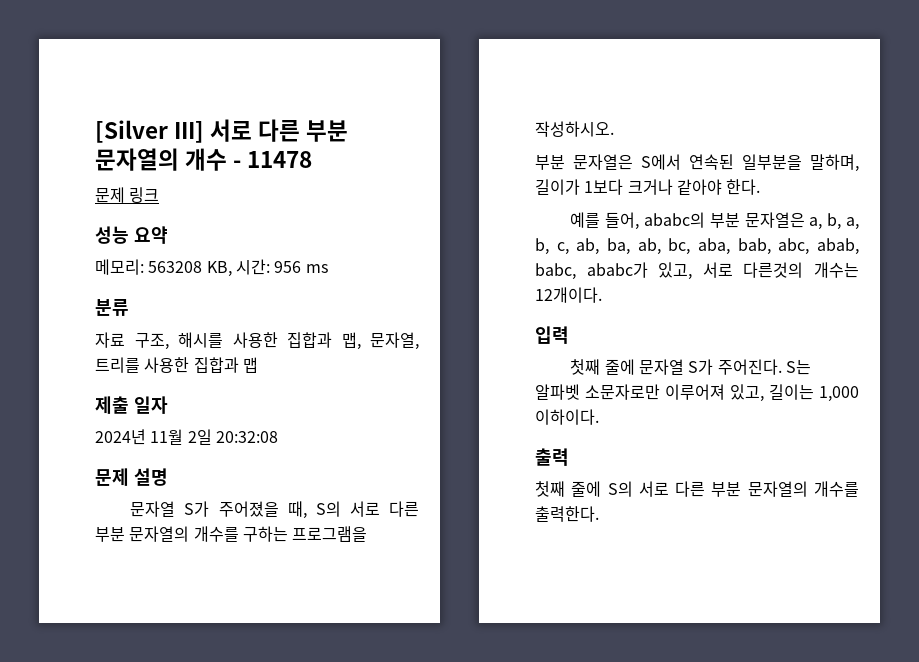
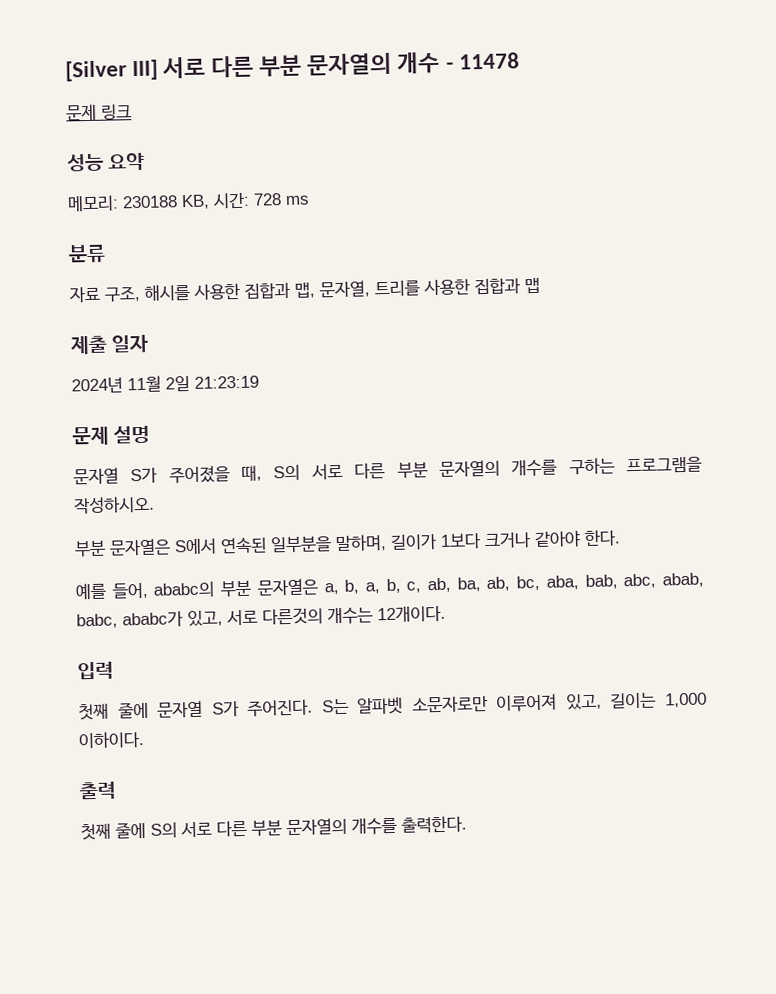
- 메모리: 563208 KB, 시간: 956 ms
+ 메모리: 230188 KB, 시간: 728 ms
- 2024년 11월 2일 20:32:08
+ 2024년 11월 2일 21:23:19

